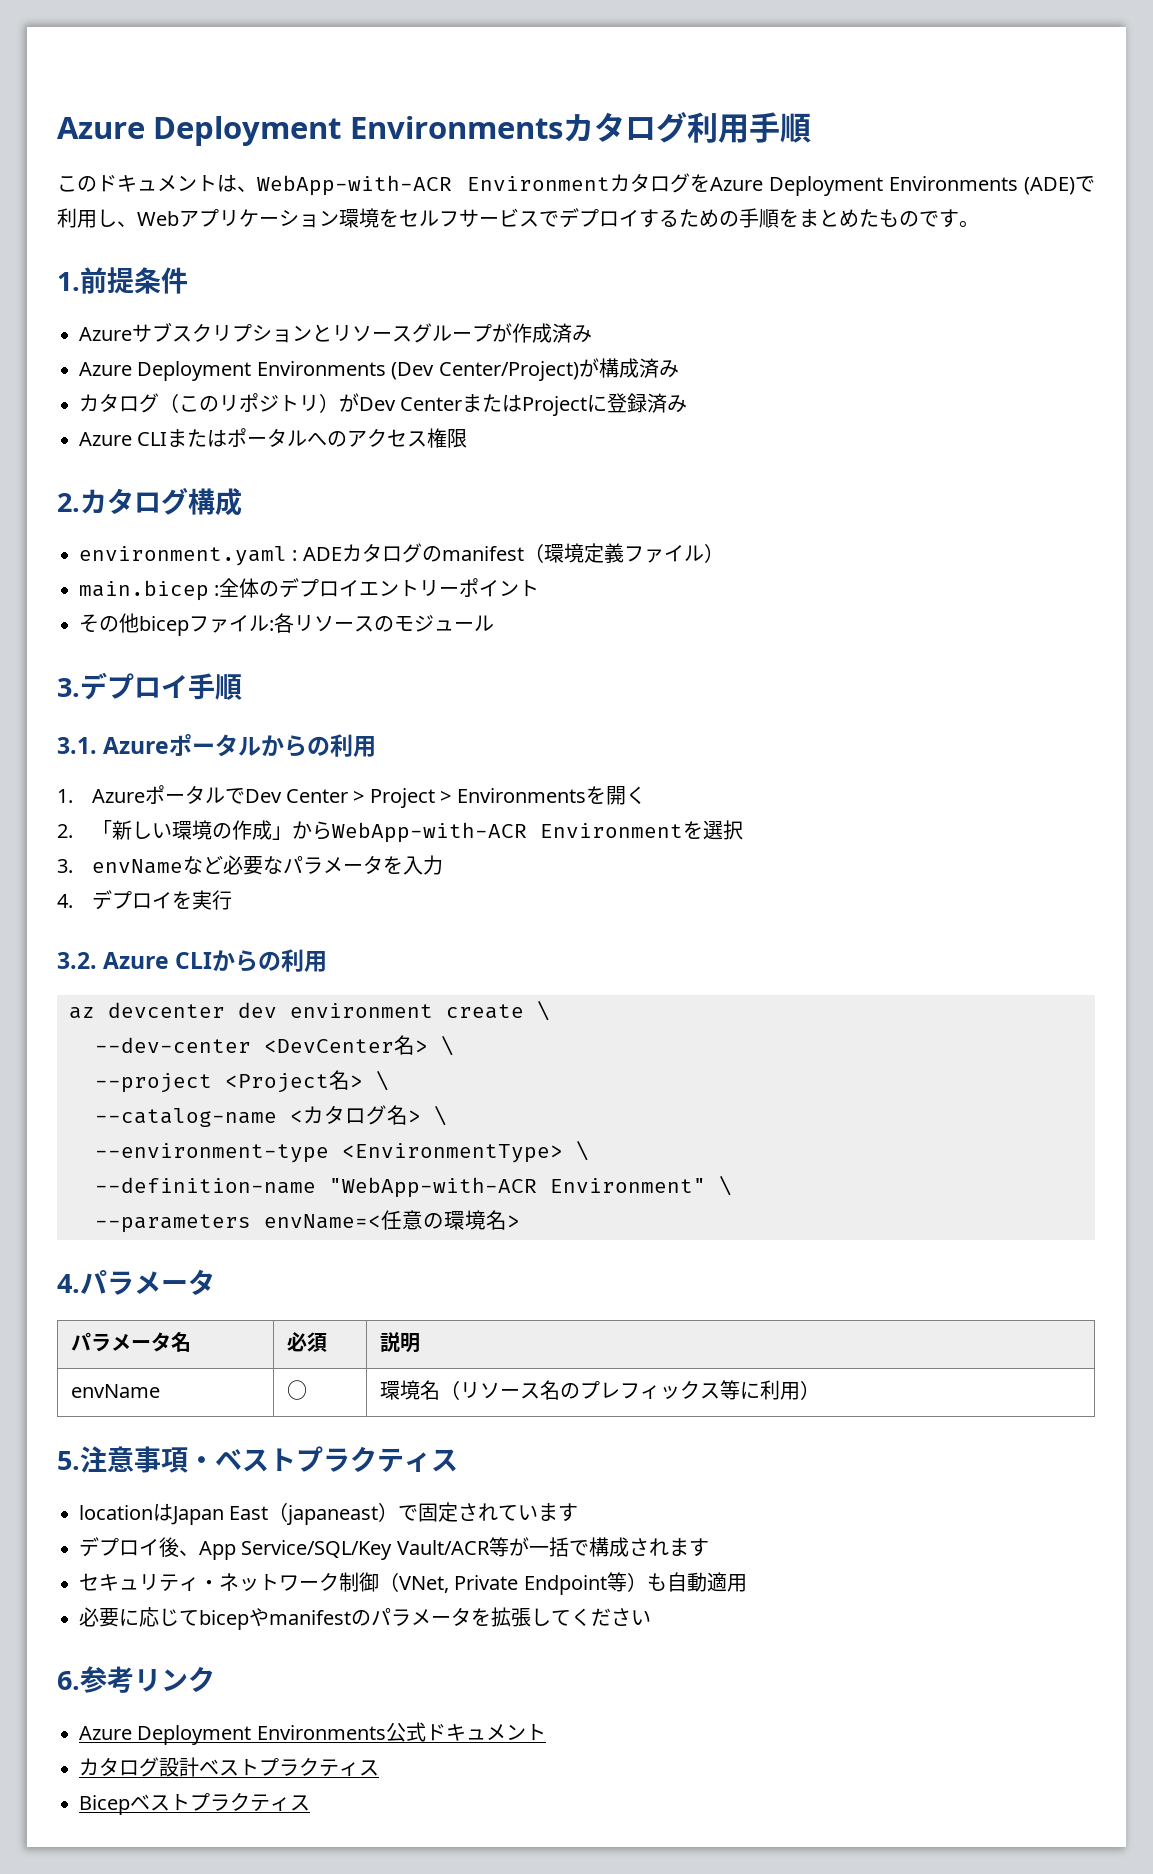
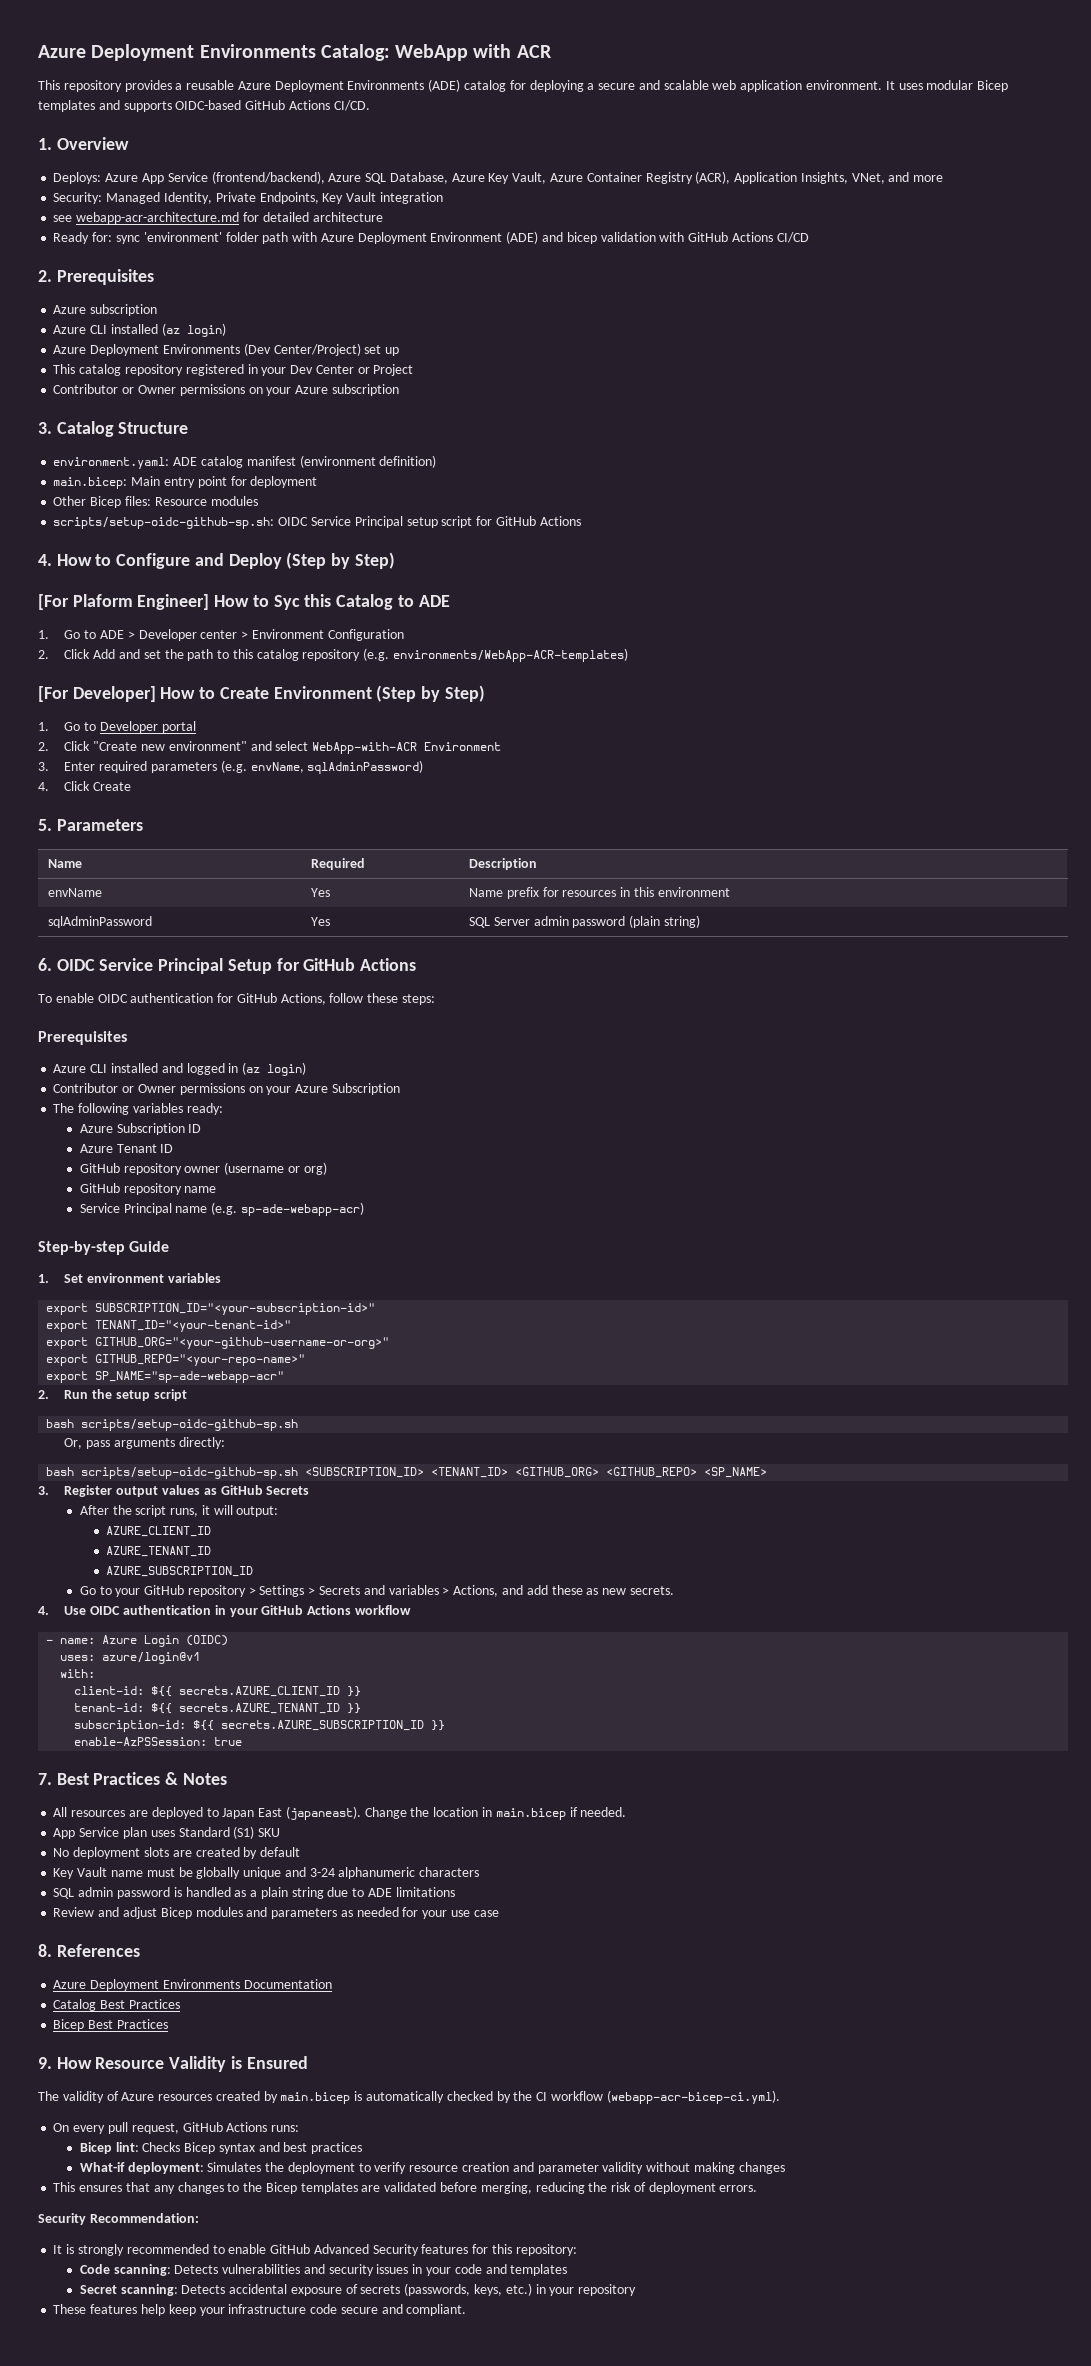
- Azure Deployment Environmentsカタログ利用手順
- このドキュメントは、WebApp-with-ACR EnvironmentカタログをAzure Deployment Environments (ADE)で利用し、Webアプリケーション環境をセルフサービスでデプロイするための手順をまとめたものです。
- 1.前提条件
- Azureサブスクリプションとリソースグループが作成済み
+ Azure Deployment Environments Catalog: WebApp with ACR
+ This repository provides a reusable Azure Deployment Environments (ADE) catalog for deploying a secure and scalable web application environment. It uses modular Bicep templates and supports OIDC-based GitHub Actions CI/CD.
+ 1. Overview
+ Deploys: Azure App Service (frontend/backend), Azure SQL Database, Azure Key Vault, Azure Container Registry (ACR), Application Insights, VNet, and more
+ Security: Managed Identity, Private Endpoints, Key Vault integration
+ see webapp-acr-architecture.md for detailed architecture
+ Ready for: sync 'environment' folder path with Azure Deployment Environment (ADE) and bicep validation with GitHub Actions CI/CD
+ 2. Prerequisites
+ Azure subscription
+ Azure CLI installed (az login)
- Azure Deployment Environments (Dev Center/Project)が構成済み
- カタログ（このリポジトリ）がDev CenterまたはProjectに登録済み
- Azure CLIまたはポータルへのアクセス権限
- 2.カタログ構成
- environment.yaml : ADEカタログのmanifest（環境定義ファイル）
- main.bicep :全体のデプロイエントリーポイント
- その他bicepファイル:各リソースのモジュール
- 3.デプロイ手順
- 3.1. Azureポータルからの利用
- 1. AzureポータルでDev Center > Project > Environmentsを開く
- 2.「新しい環境の作成」からWebApp-with-ACR Environmentを選択
- 3. envNameなど必要なパラメータを入力
- 4.デプロイを実行
- 3.2. Azure CLIからの利用
- az devcenter dev environment create \
- --dev-center <DevCenter名> \
- --project <Project名> \
- --catalog-name <カタログ名> \
- --environment-type <EnvironmentType> \
- --definition-name "WebApp-with-ACR Environment" \
- --parameters envName=<任意の環境名>
- 4.パラメータ
- パラメータ名 | 必須 | 説明
- envName | ○ | 環境名（リソース名のプレフィックス等に利用）
- 5.注意事項・ベストプラクティス
- locationはJapan East（japaneast）で固定されています
- デプロイ後、App Service/SQL/Key Vault/ACR等が一括で構成されます
- セキュリティ・ネットワーク制御（VNet, Private Endpoint等）も自動適用
- 必要に応じてbicepやmanifestのパラメータを拡張してください
- 6.参考リンク
- Azure Deployment Environments公式ドキュメント
- カタログ設計ベストプラクティス
- Bicepベストプラクティス
+ Azure Deployment Environments (Dev Center/Project) set up
+ This catalog repository registered in your Dev Center or Project
+ Contributor or Owner permissions on your Azure subscription
+ 3. Catalog Structure
+ environment.yaml: ADE catalog manifest (environment definition)
+ main.bicep: Main entry point for deployment
+ Other Bicep files: Resource modules
+ scripts/setup-oidc-github-sp.sh: OIDC Service Principal setup script for GitHub Actions
+ 4. How to Configure and Deploy (Step by Step)
+ [For Plaform Engineer] How to Syc this Catalog to ADE
+ 1. Go to ADE > Developer center > Environment Configuration
+ 2. Click Add and set the path to this catalog repository (e.g. environments/WebApp-ACR-templates)
+ [For Developer] How to Create Environment (Step by Step)
+ 1. Go to Developer portal
+ 2. Click "Create new environment" and select WebApp-with-ACR Environment
+ 3. Enter required parameters (e.g. envName, sqlAdminPassword)
+ 4. Click Create
+ 5. Parameters
+ Name | Required | Description
+ envName | Yes | Name prefix for resources in this environment
+ sqlAdminPassword | Yes | SQL Server admin password (plain string)
+ 6. OIDC Service Principal Setup for GitHub Actions
+ To enable OIDC authentication for GitHub Actions, follow these steps:
+ Prerequisites
+ Azure CLI installed and logged in (az login)
+ Contributor or Owner permissions on your Azure Subscription
+ The following variables ready:
+ Azure Subscription ID
+ Azure Tenant ID
+ GitHub repository owner (username or org)
+ GitHub repository name
+ Service Principal name (e.g. sp-ade-webapp-acr)
+ Step-by-step Guide
+ 1. Set environment variables
+ export SUBSCRIPTION_ID="<your-subscription-id>"
+ export TENANT_ID="<your-tenant-id>"
+ export GITHUB_ORG="<your-github-username-or-org>"
+ export GITHUB_REPO="<your-repo-name>"
+ export SP_NAME="sp-ade-webapp-acr"
+ 2. Run the setup script
+ bash scripts/setup-oidc-github-sp.sh
+ Or, pass arguments directly:
+ bash scripts/setup-oidc-github-sp.sh <SUBSCRIPTION_ID> <TENANT_ID> <GITHUB_ORG> <GITHUB_REPO> <SP_NAME>
+ 3. Register output values as GitHub Secrets
+ After the script runs, it will output:
+ AZURE_CLIENT_ID
+ AZURE_TENANT_ID
+ AZURE_SUBSCRIPTION_ID
+ Go to your GitHub repository > Settings > Secrets and variables > Actions, and add these as new secrets.
+ 4. Use OIDC authentication in your GitHub Actions workflow
+ - name: Azure Login (OIDC)
+ uses: azure/login@v1
+ with:
+ client-id: ${{ secrets.AZURE_CLIENT_ID }}
+ tenant-id: ${{ secrets.AZURE_TENANT_ID }}
+ subscription-id: ${{ secrets.AZURE_SUBSCRIPTION_ID }}
+ enable-AzPSSession: true
+ 7. Best Practices & Notes
+ All resources are deployed to Japan East (japaneast). Change the location in main.bicep if needed.
+ App Service plan uses Standard (S1) SKU
+ No deployment slots are created by default
+ Key Vault name must be globally unique and 3-24 alphanumeric characters
+ SQL admin password is handled as a plain string due to ADE limitations
+ Review and adjust Bicep modules and parameters as needed for your use case
+ 8. References
+ Azure Deployment Environments Documentation
+ Catalog Best Practices
+ Bicep Best Practices
+ 9. How Resource Validity is Ensured
+ The validity of Azure resources created by main.bicep is automatically checked by the CI workflow (webapp-acr-bicep-ci.yml).
+ On every pull request, GitHub Actions runs:
+ Bicep lint: Checks Bicep syntax and best practices
+ What-if deployment: Simulates the deployment to verify resource creation and parameter validity without making changes
+ This ensures that any changes to the Bicep templates are validated before merging, reducing the risk of deployment errors.
+ Security Recommendation:
+ It is strongly recommended to enable GitHub Advanced Security features for this repository:
+ Code scanning: Detects vulnerabilities and security issues in your code and templates
+ Secret scanning: Detects accidental exposure of secrets (passwords, keys, etc.) in your repository
+ These features help keep your infrastructure code secure and compliant.

